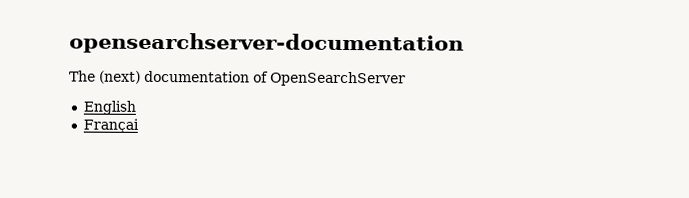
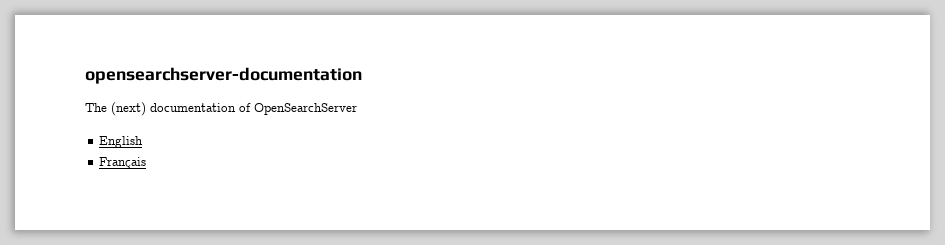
- Françai
+ Français

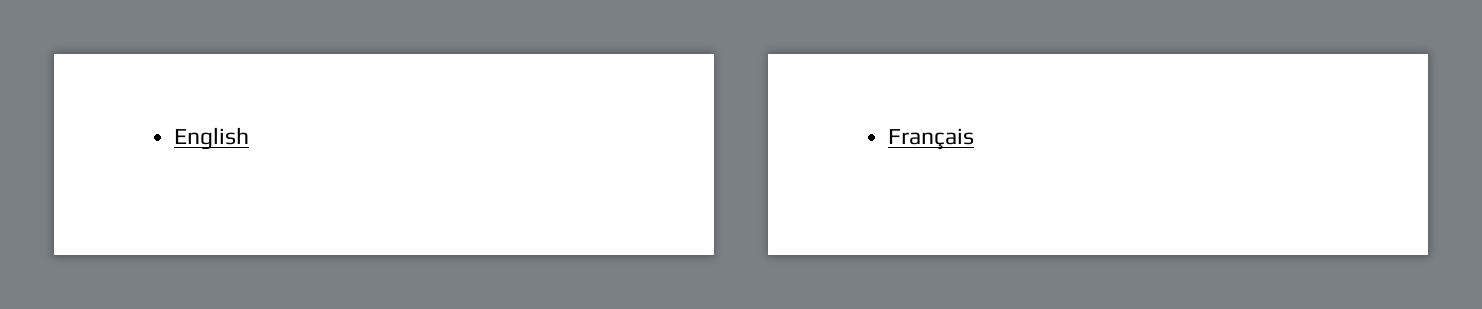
- opensearchserver-documentation
- The (next) documentation of OpenSearchServer

